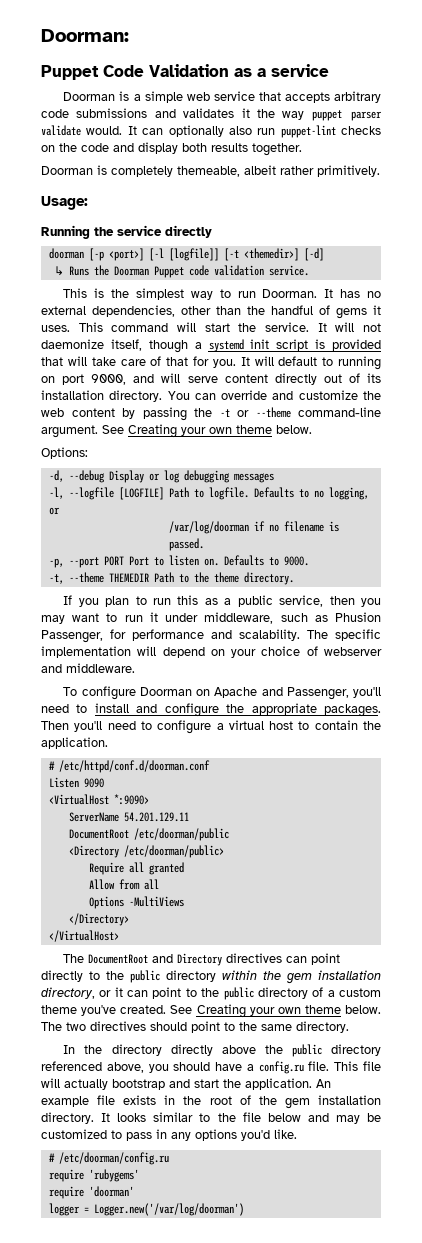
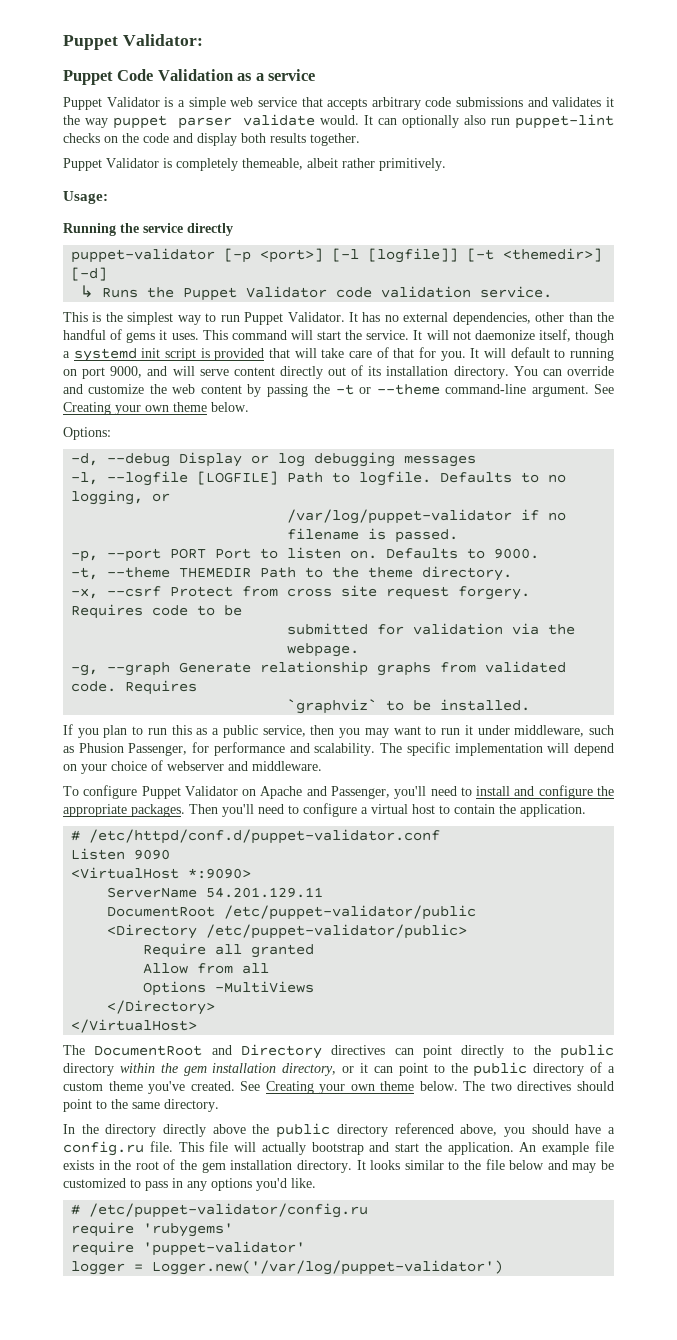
- Doorman:
+ Puppet Validator:
- Doorman is a simple web service that accepts arbitrary code submissions and validates it the way puppet parser validate would.
+ Puppet Validator is a simple web service that accepts arbitrary code submissions and validates it the way puppet parser validate would.
- Doorman is completely themeable, albeit rather primitively.
+ Puppet Validator is completely themeable, albeit rather primitively.
- doorman [-p <port>] [-l [logfile]] [-t <themedir>] [-d]
+ puppet-validator [-p <port>] [-l [logfile]] [-t <themedir>] [-d]
- ↳ Runs the Doorman Puppet code validation service.
+ ↳ Runs the Puppet Validator code validation service.
- This is the simplest way to run Doorman.
+ This is the simplest way to run Puppet Validator.
- /var/log/doorman if no filename is passed.
+ /var/log/puppet-validator if no filename is passed.
+ -x, --csrf Protect from cross site request forgery. Requires code to be
+ submitted for validation via the webpage.
+ -g, --graph Generate relationship graphs from validated code. Requires
+ `graphviz` to be installed.
- To configure Doorman on Apache and Passenger, you'll need to install and configure the appropriate packages.
+ To configure Puppet Validator on Apache and Passenger, you'll need to install and configure the appropriate packages.
- # /etc/httpd/conf.d/doorman.conf
+ # /etc/httpd/conf.d/puppet-validator.conf
- DocumentRoot /etc/doorman/public
+ DocumentRoot /etc/puppet-validator/public
- <Directory /etc/doorman/public>
+ <Directory /etc/puppet-validator/public>
- # /etc/doorman/config.ru
+ # /etc/puppet-validator/config.ru
- require 'doorman'
+ require 'puppet-validator'
- logger = Logger.new('/var/log/doorman')
+ logger = Logger.new('/var/log/puppet-validator')

